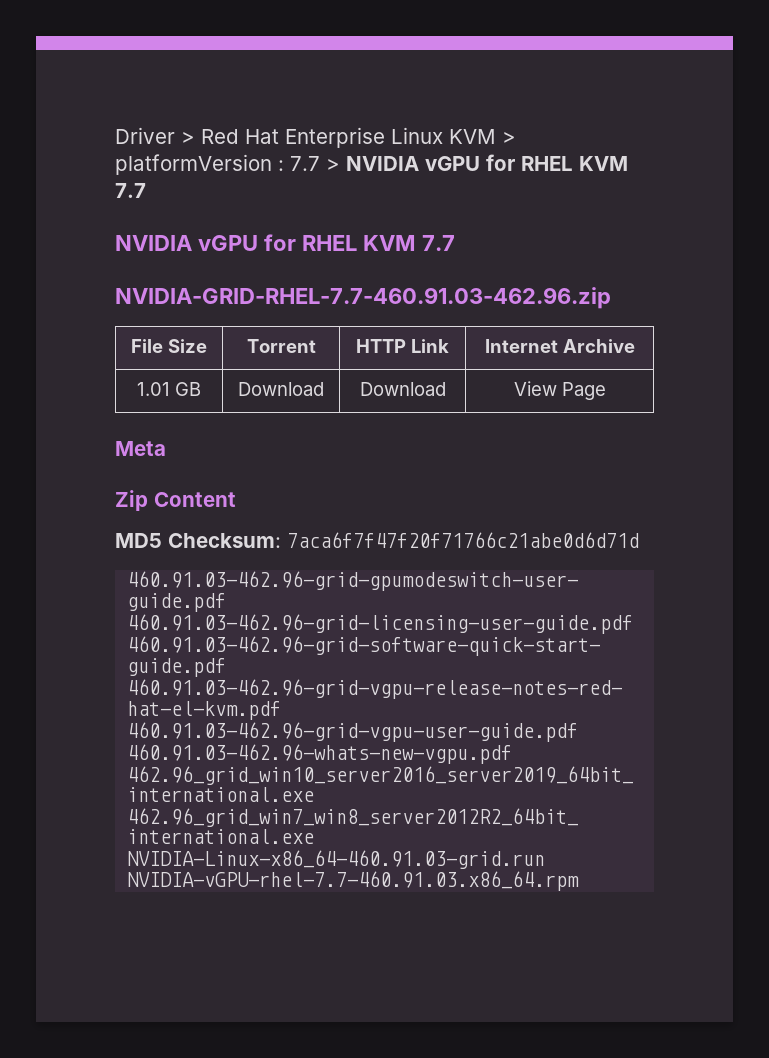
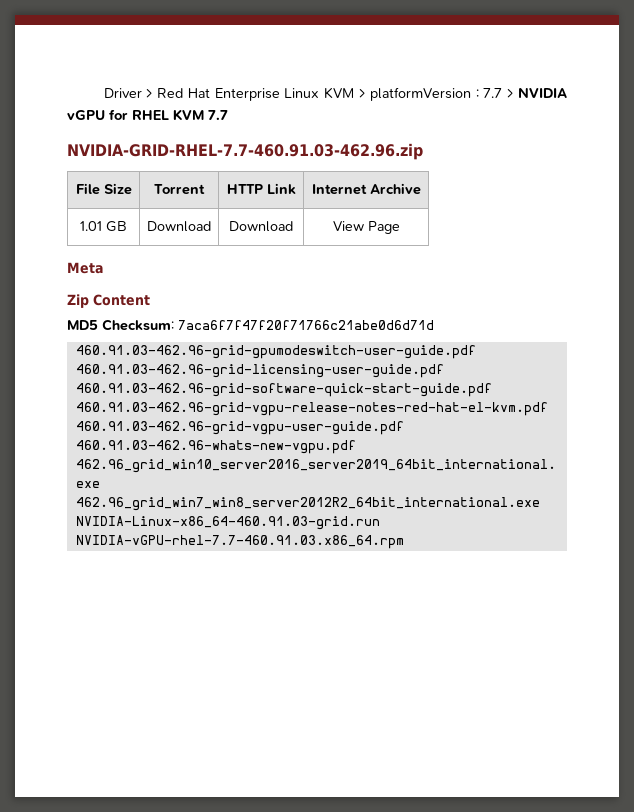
  Driver > Red Hat Enterprise Linux KVM > platformVersion : 7.7 > NVIDIA vGPU for RHEL KVM 7.7
- NVIDIA vGPU for RHEL KVM 7.7

